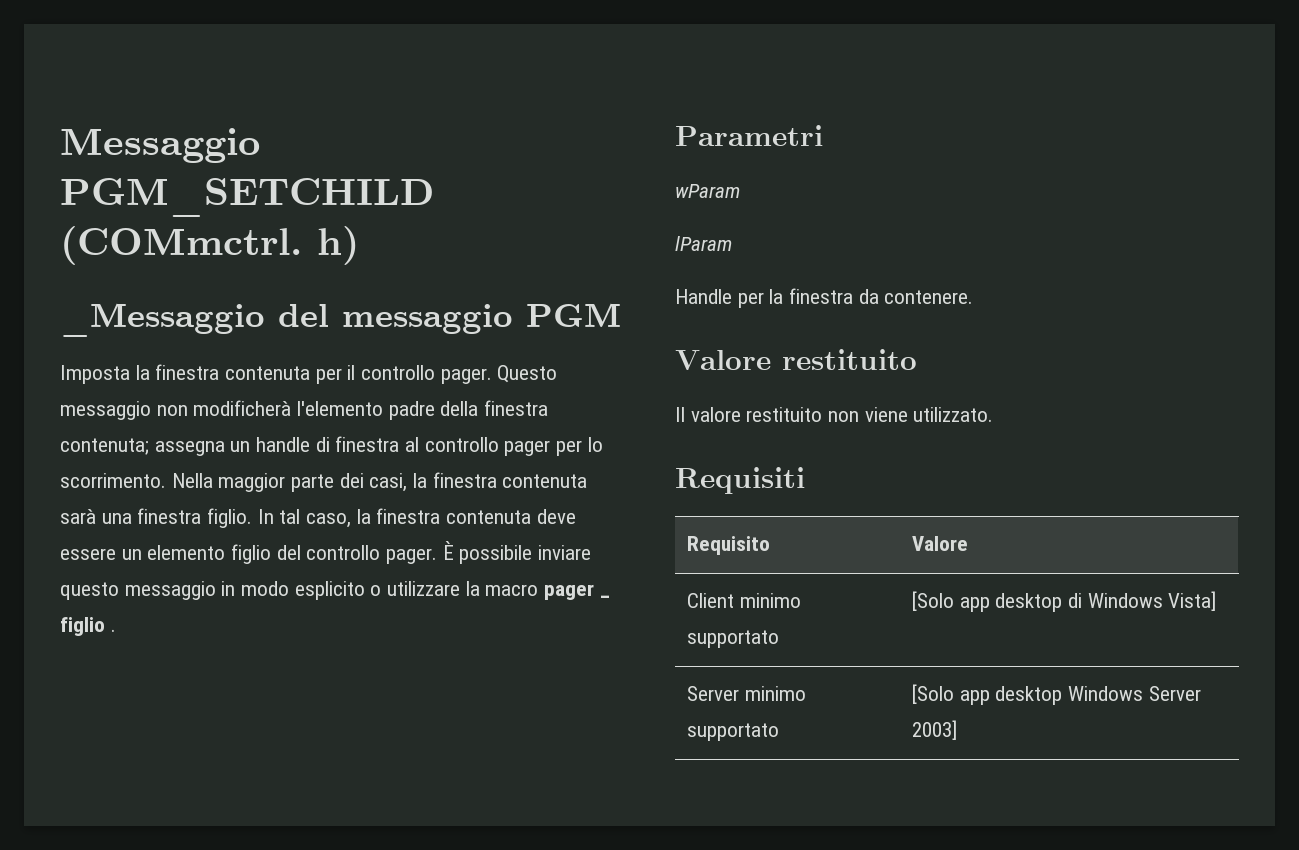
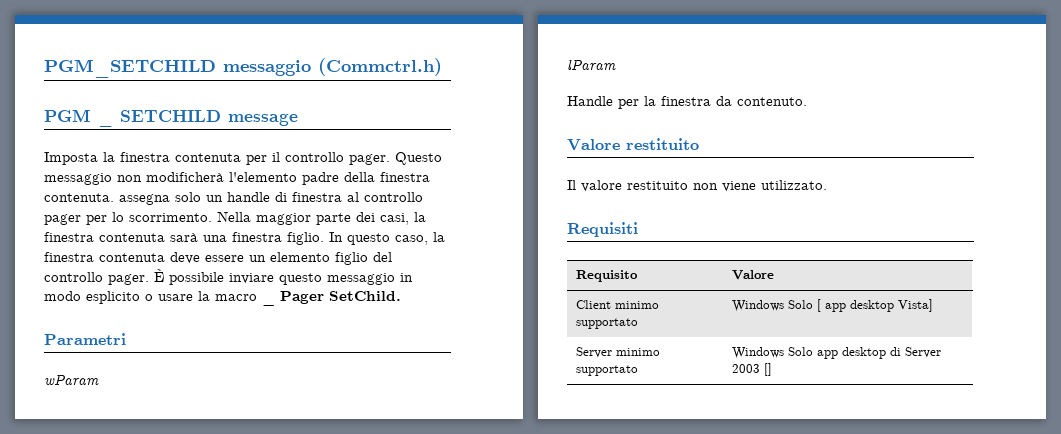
- Messaggio PGM_SETCHILD (COMmctrl. h)
- _Messaggio del messaggio PGM
+ PGM_SETCHILD messaggio (Commctrl.h)
+ PGM _ SETCHILD message
- Questo messaggio non modificherà l'elemento padre della finestra contenuta; assegna un handle di finestra al controllo pager per lo scorrimento.
+ Questo messaggio non modificherà l'elemento padre della finestra contenuta. assegna solo un handle di finestra al controllo pager per lo scorrimento.
- In tal caso, la finestra contenuta deve essere un elemento figlio del controllo pager.
+ In questo caso, la finestra contenuta deve essere un elemento figlio del controllo pager.
- È possibile inviare questo messaggio in modo esplicito o utilizzare la macro pager _ figlio .
+ È possibile inviare questo messaggio in modo esplicito o usare la macro _ Pager SetChild.
- Handle per la finestra da contenere.
+ Handle per la finestra da contenuto.
- Client minimo supportato | [Solo app desktop di Windows Vista]
+ Client minimo supportato | Windows Solo [ app desktop Vista]
- Server minimo supportato | [Solo app desktop Windows Server 2003]
+ Server minimo supportato | Windows Solo app desktop di Server 2003 []

